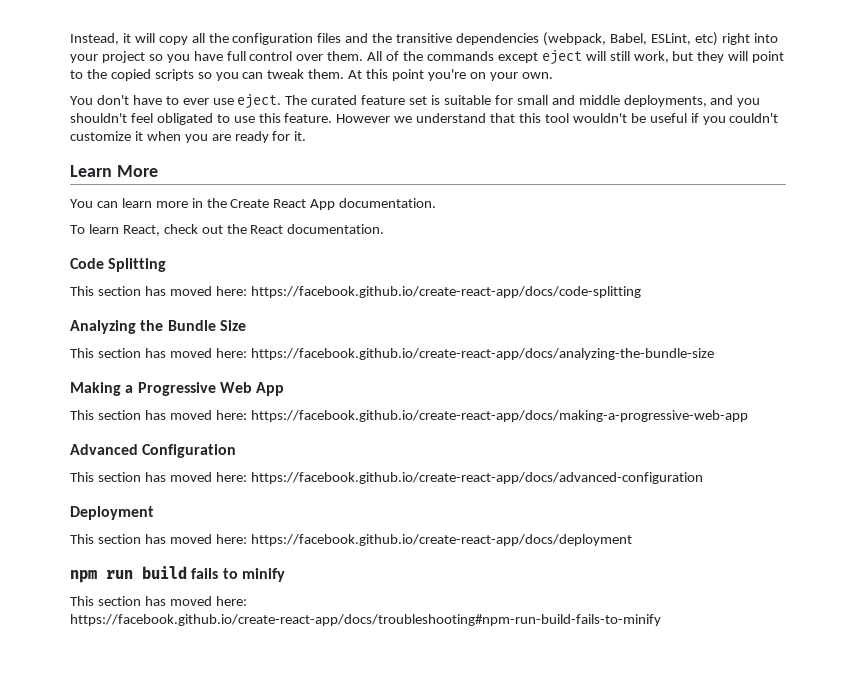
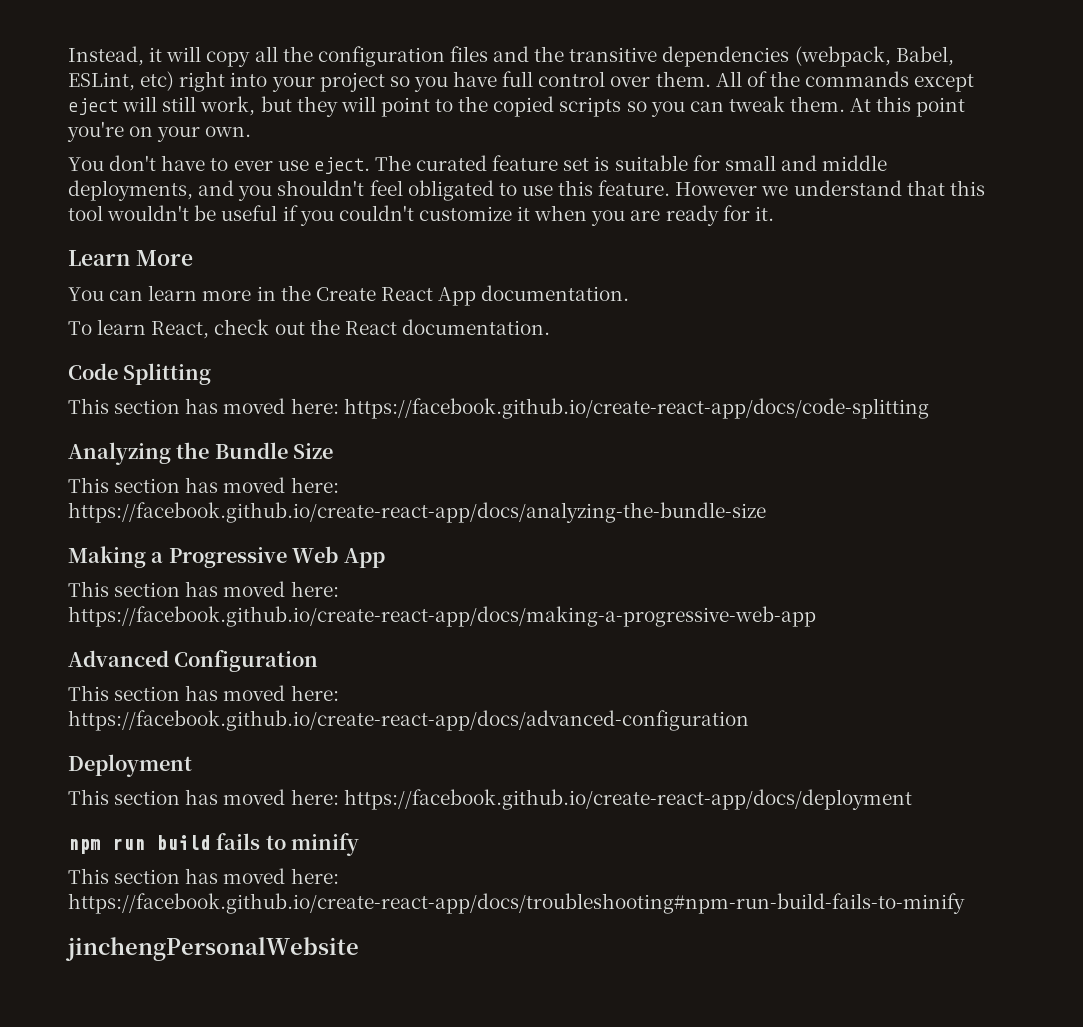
+ jinchengPersonalWebsite

